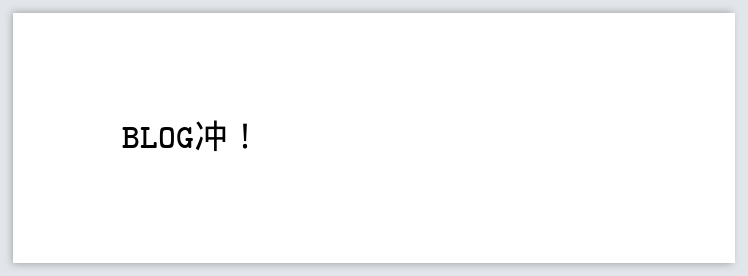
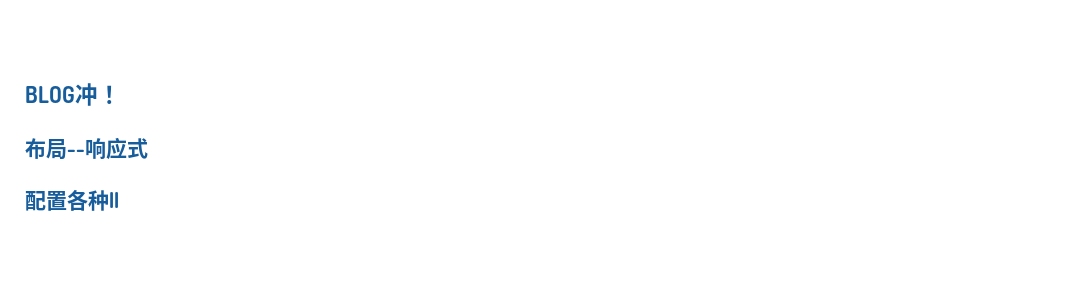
+ 布局--响应式
+ 配置各种ll

